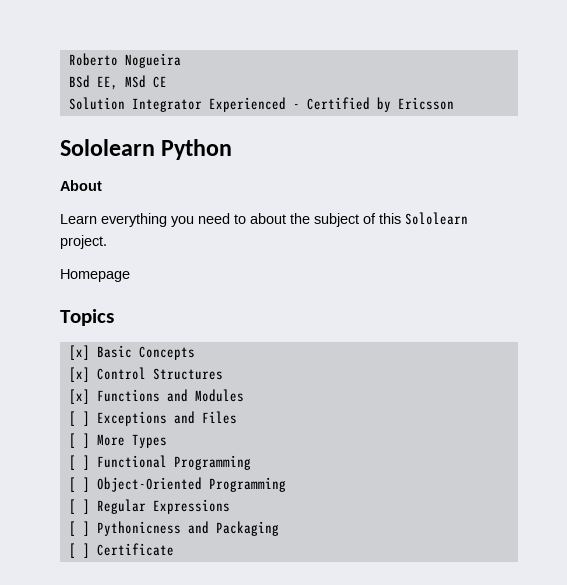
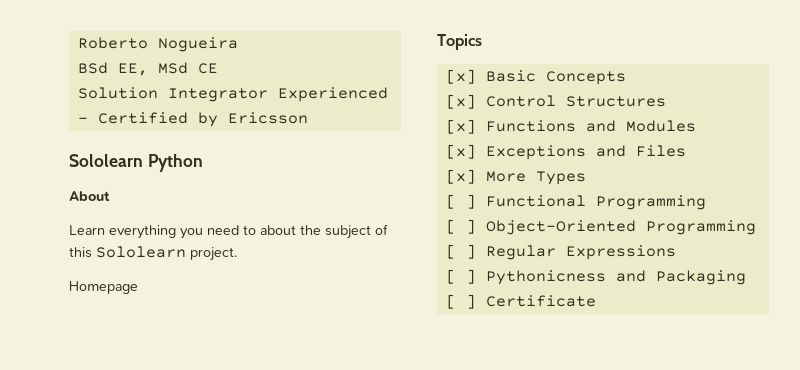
- [ ] Exceptions and Files
+ [x] Exceptions and Files
- [ ] More Types
+ [x] More Types

